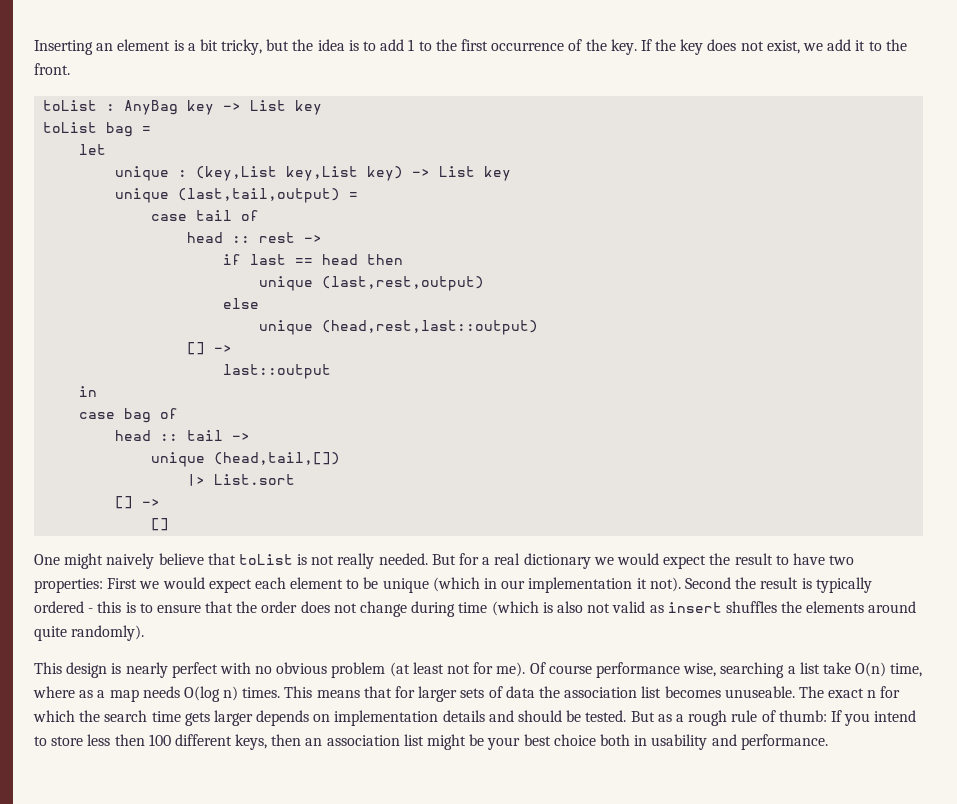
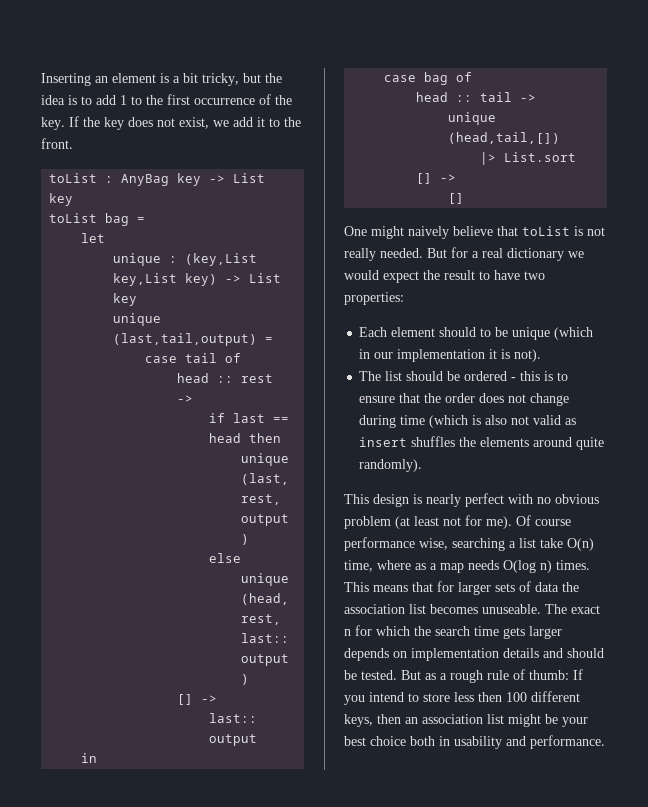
- But for a real dictionary we would expect the result to have two properties: First we would expect each element to be unique (which in our implementation it not). Second the result is typically ordered - this is to ensure that the order does not change during time (which is also not valid as insert shuffles the elements around quite randomly).
+ But for a real dictionary we would expect the result to have two properties:
+ Each element should to be unique (which in our implementation it is not).
+ The list should be ordered - this is to ensure that the order does not change during time (which is also not valid as insert shuffles the elements around quite randomly).

